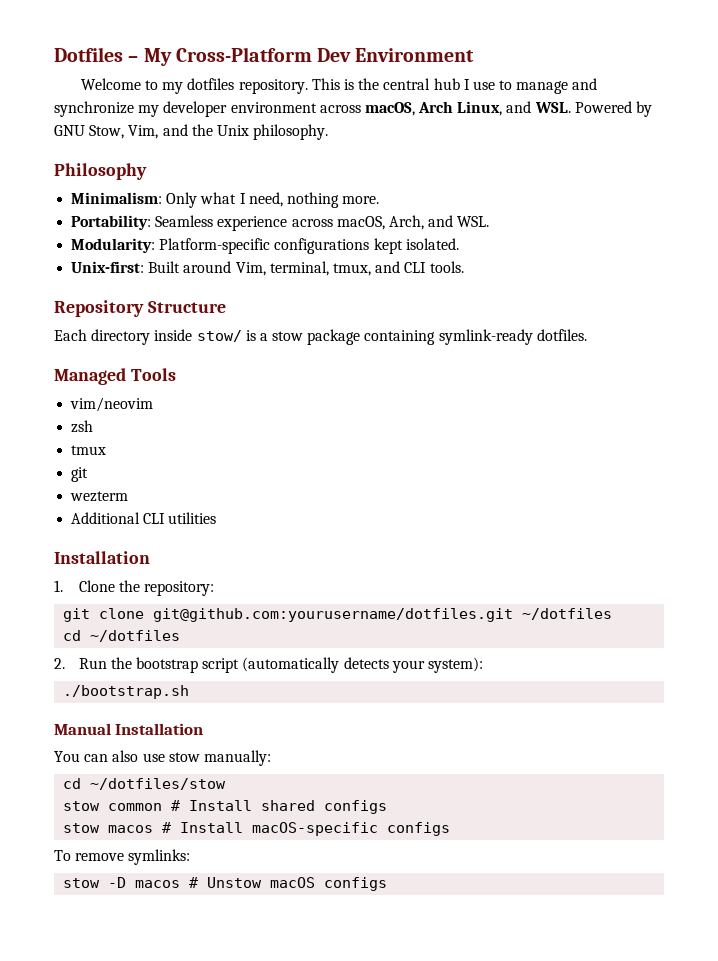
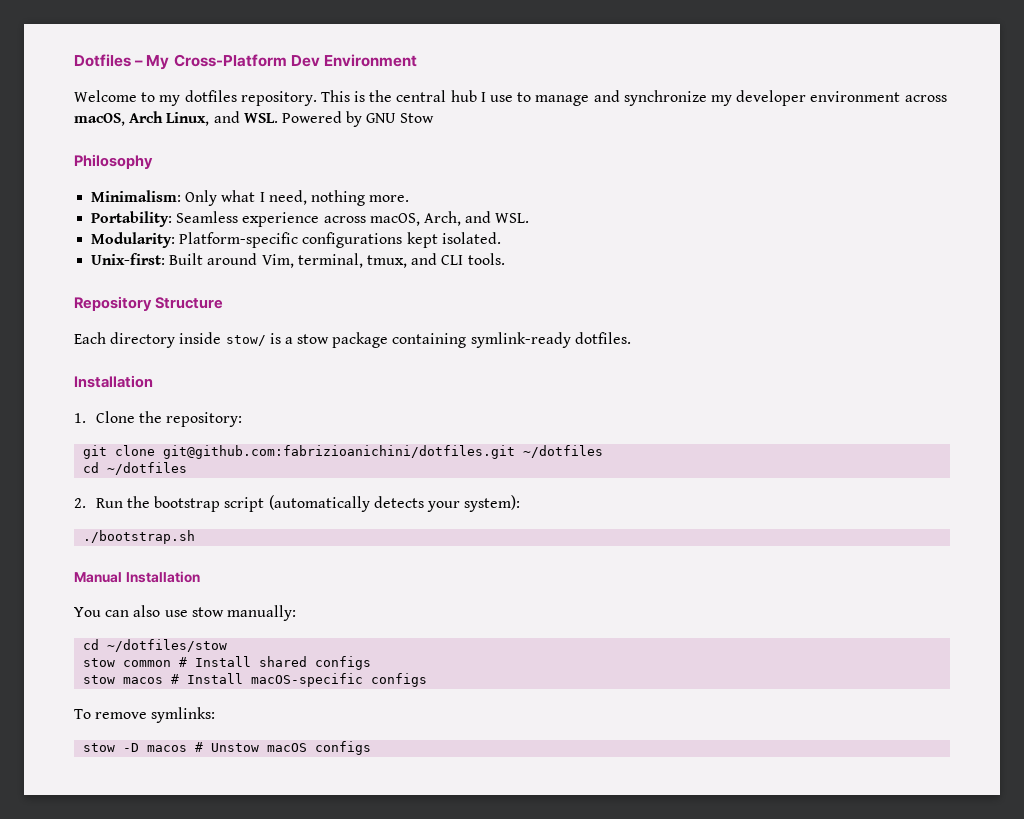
- This is the central hub I use to manage and synchronize my developer environment across macOS, Arch Linux, and WSL. Powered by GNU Stow, Vim, and the Unix philosophy.
+ This is the central hub I use to manage and synchronize my developer environment across macOS, Arch Linux, and WSL. Powered by GNU Stow
- Managed Tools
- vim/neovim
- zsh
- tmux
- git
- wezterm
- Additional CLI utilities
- git clone git@github.com:yourusername/dotfiles.git ~/dotfiles
+ git clone git@github.com:fabrizioanichini/dotfiles.git ~/dotfiles

